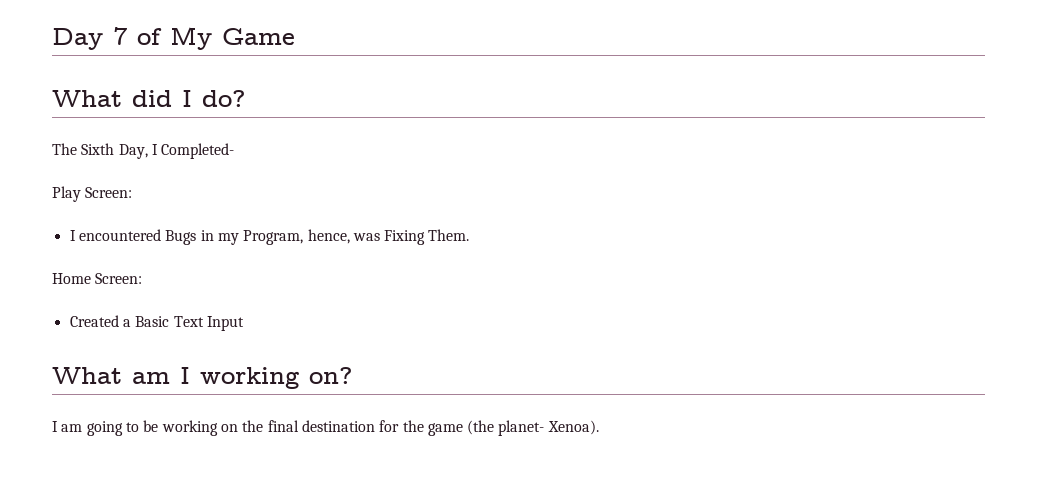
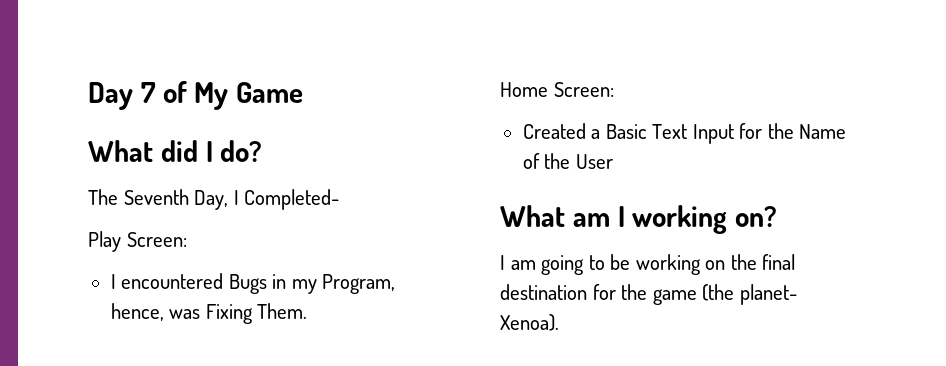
- The Sixth Day, I Completed-
+ The Seventh Day, I Completed-
- Created a Basic Text Input
+ Created a Basic Text Input for the Name of the User

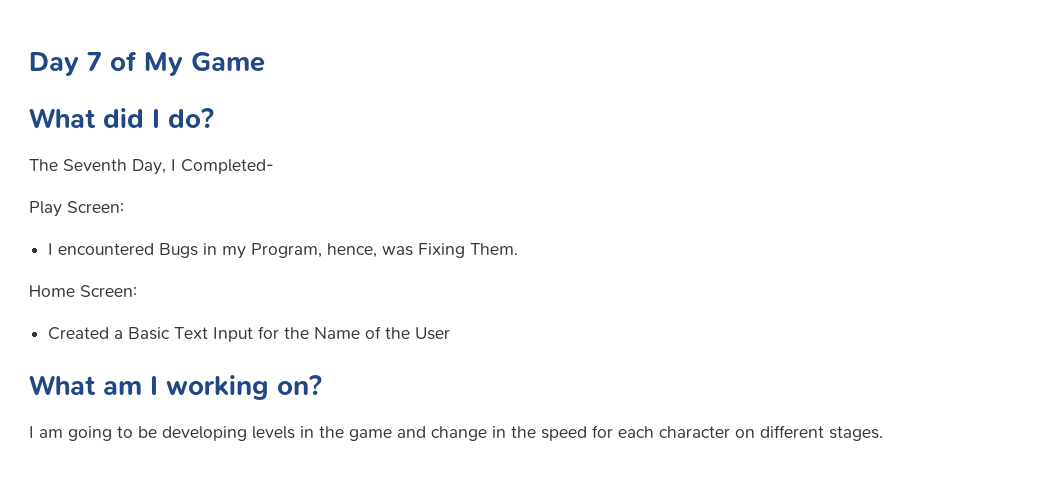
- I am going to be working on the final destination for the game (the planet- Xenoa).
+ I am going to be developing levels in the game and change in the speed for each character on different stages.

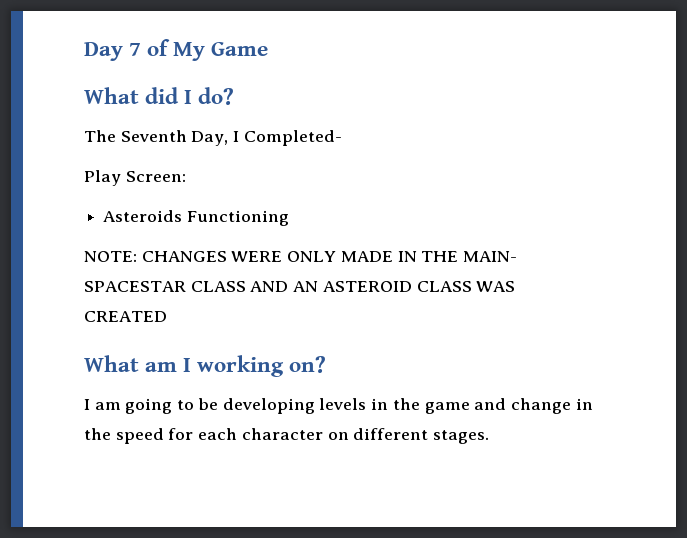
- I encountered Bugs in my Program, hence, was Fixing Them.
- Home Screen:
- Created a Basic Text Input for the Name of the User
+ Asteroids Functioning
+ NOTE: CHANGES WERE ONLY MADE IN THE MAIN- SPACESTAR CLASS AND AN ASTEROID CLASS WAS CREATED

